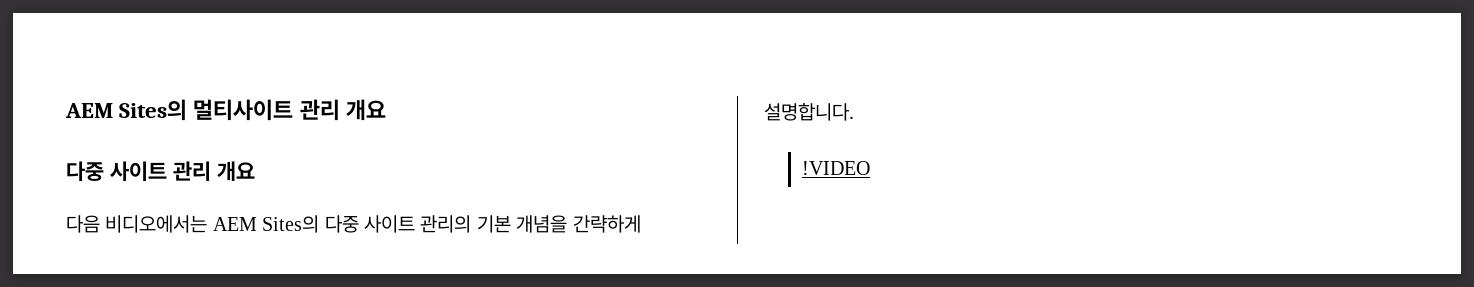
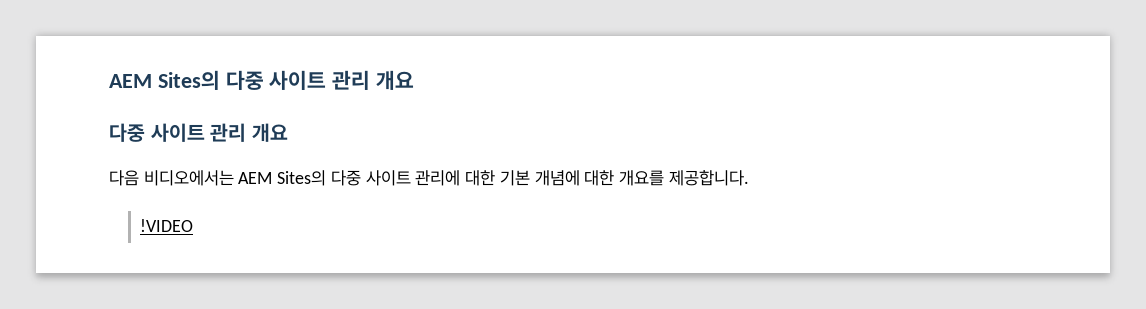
- AEM Sites의 멀티사이트 관리 개요
+ AEM Sites의 다중 사이트 관리 개요
- 다음 비디오에서는 AEM Sites의 다중 사이트 관리의 기본 개념을 간략하게 설명합니다.
+ 다음 비디오에서는 AEM Sites의 다중 사이트 관리에 대한 기본 개념에 대한 개요를 제공합니다.

